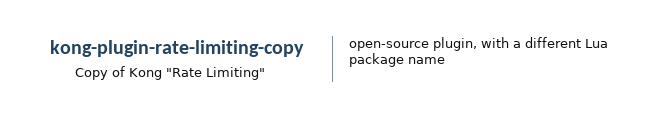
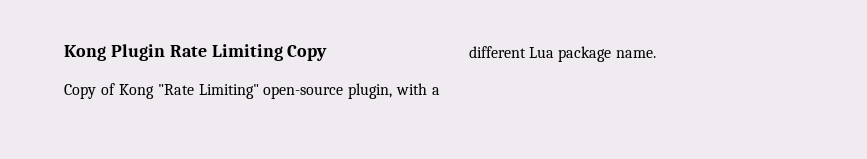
- kong-plugin-rate-limiting-copy
+ Kong Plugin Rate Limiting Copy
- Copy of Kong "Rate Limiting" open-source plugin, with a different Lua package name
+ Copy of Kong "Rate Limiting" open-source plugin, with a different Lua package name.

